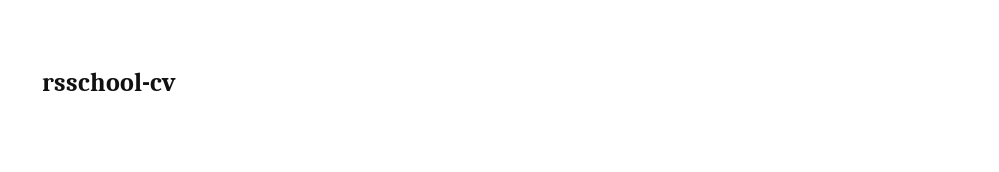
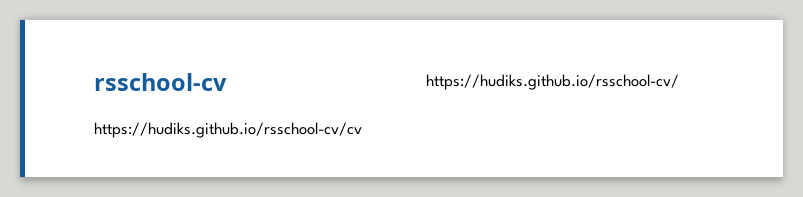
+ https://hudiks.github.io/rsschool-cv/cv https://hudiks.github.io/rsschool-cv/

